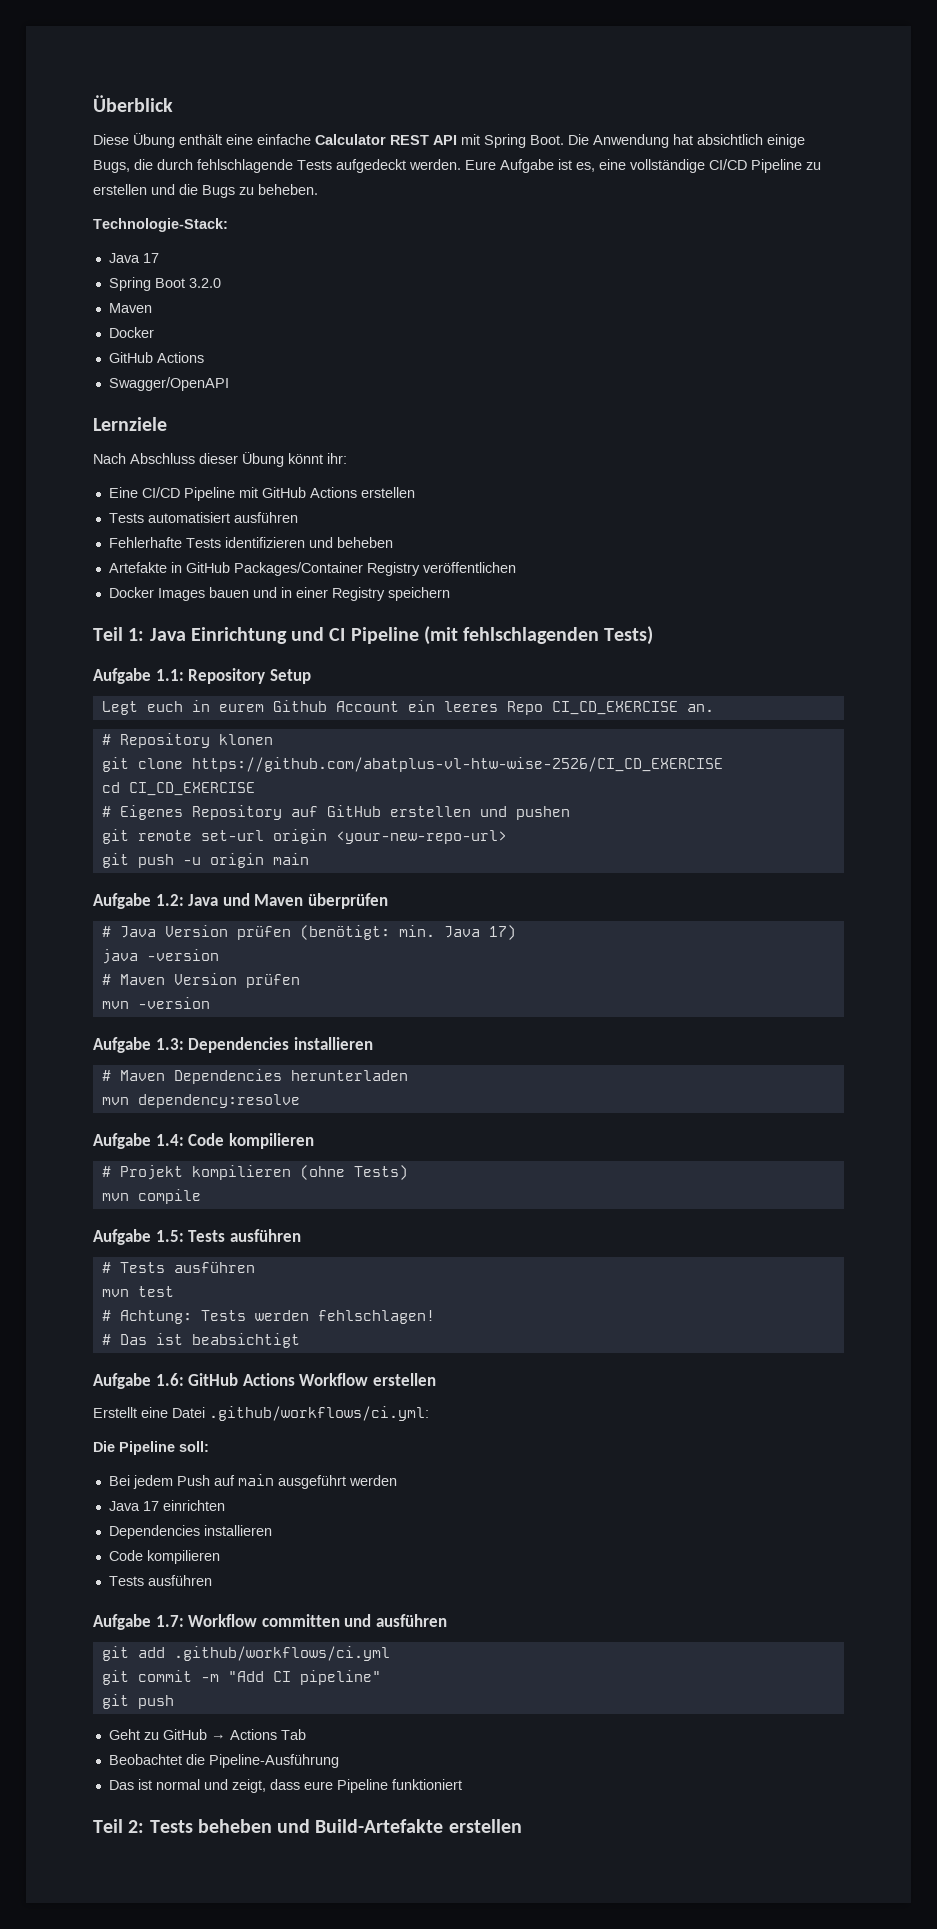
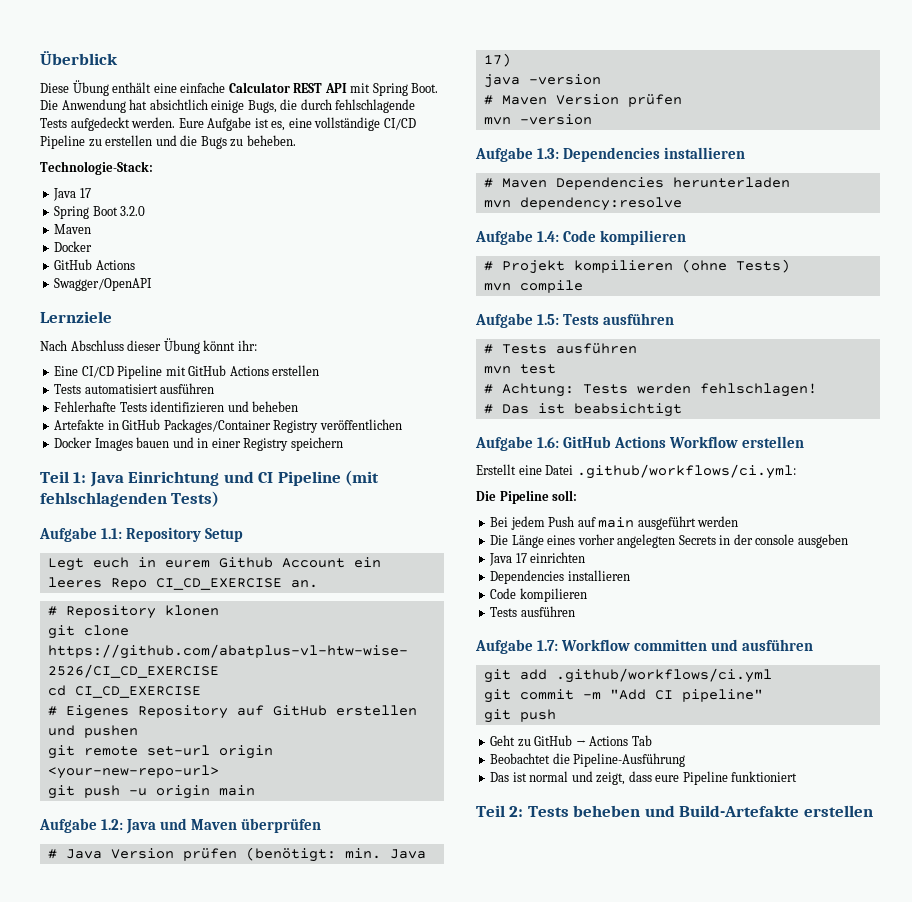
+ Die Länge eines vorher angelegten Secrets in der console ausgeben

